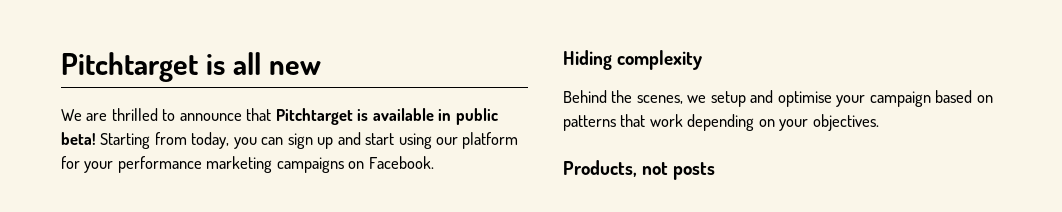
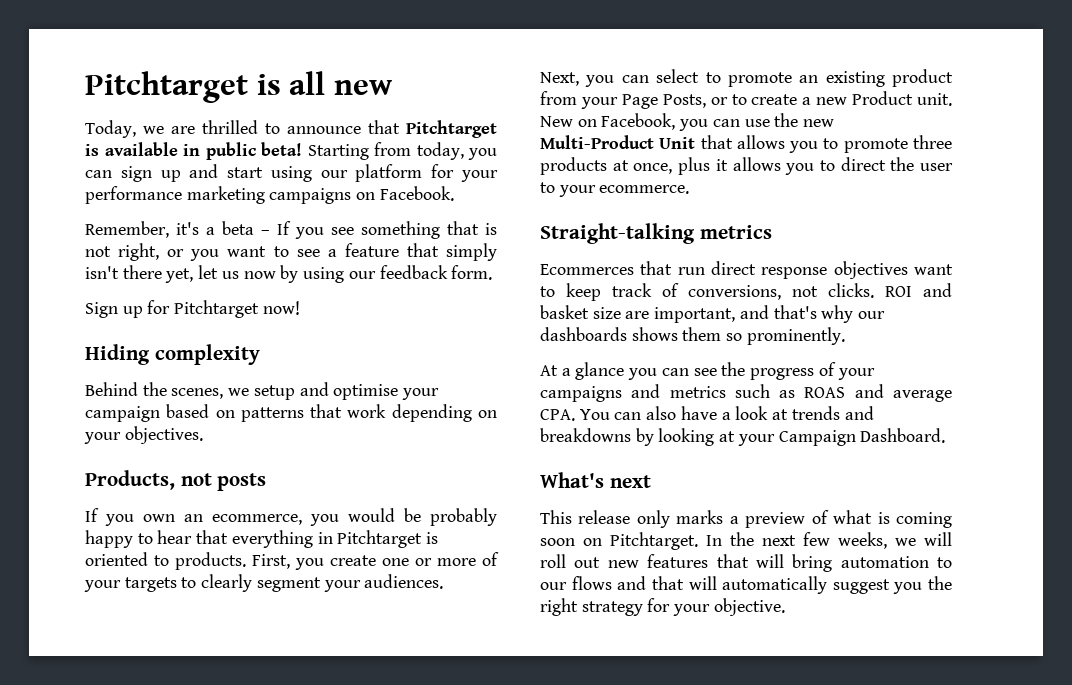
- We are thrilled to announce that Pitchtarget is available in public beta!
+ Today, we are thrilled to announce that Pitchtarget is available in public beta!
+ Remember, it's a beta – If you see something that is not right, or you want to see a feature that simply isn't there yet, let us now by using our feedback form.
+ Sign up for Pitchtarget now!
+ If you own an ecommerce, you would be probably happy to hear that everything in Pitchtarget is oriented to products. First, you create one or more of your targets to clearly segment your audiences.
+ Next, you can select to promote an existing product from your Page Posts, or to create a new Product unit. New on Facebook, you can use the new Multi-Product Unit that allows you to promote three products at once, plus it allows you to direct the user to your ecommerce.
+ Straight-talking metrics
+ Ecommerces that run direct response objectives want to keep track of conversions, not clicks. ROI and basket size are important, and that's why our dashboards shows them so prominently.
+ At a glance you can see the progress of your campaigns and metrics such as ROAS and average CPA. You can also have a look at trends and breakdowns by looking at your Campaign Dashboard.
+ What's next
+ This release only marks a preview of what is coming soon on Pitchtarget. In the next few weeks, we will roll out new features that will bring automation to our flows and that will automatically suggest you the right strategy for your objective.

